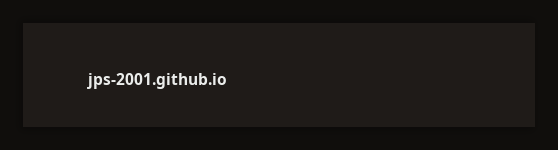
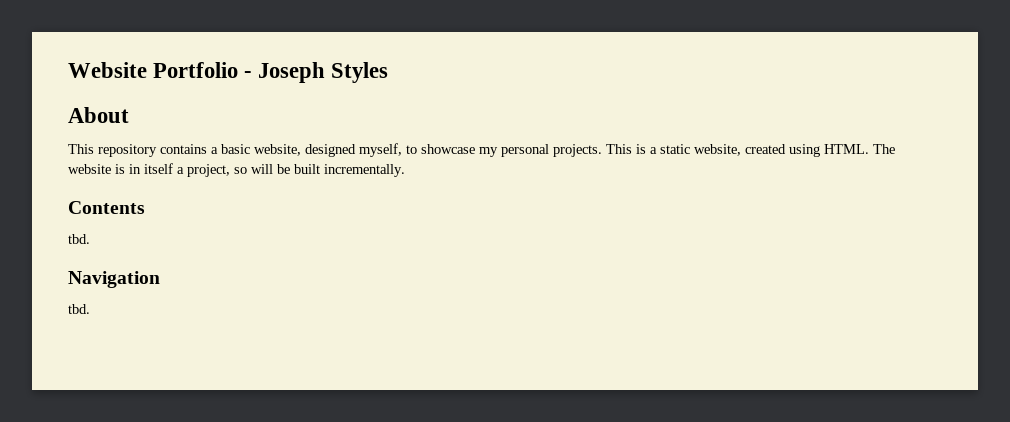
- jps-2001.github.io
+ Website Portfolio - Joseph Styles
+ About
+ This repository contains a basic website, designed myself, to showcase my personal projects. This is a static website, created using HTML. The website is in itself a project, so will be built incrementally.
+ Contents
+ tbd.
+ Navigation
+ tbd.

